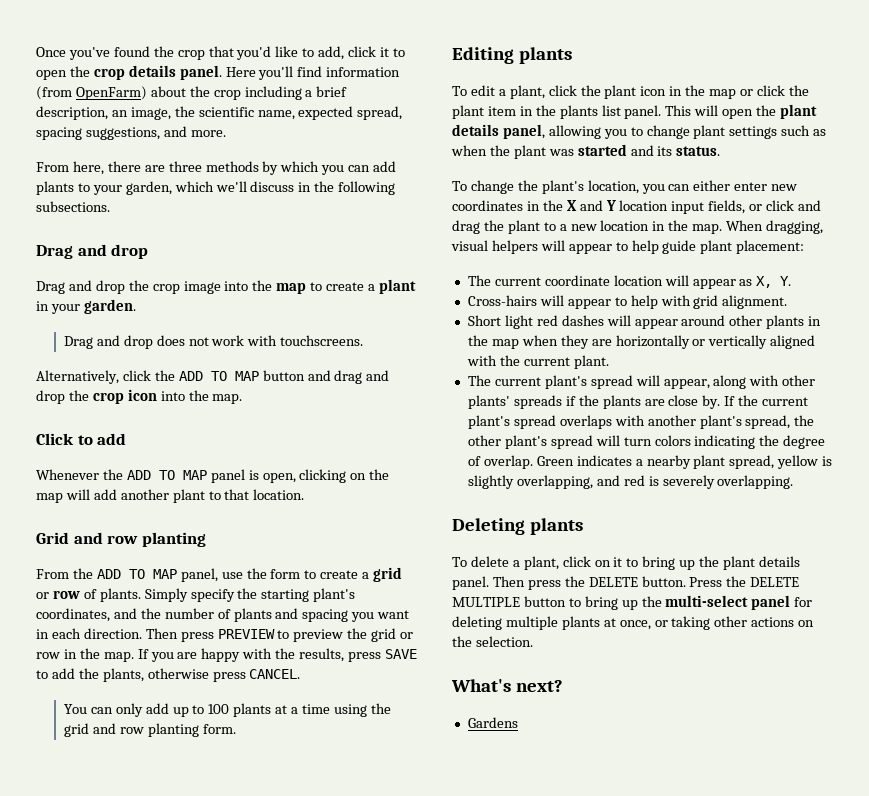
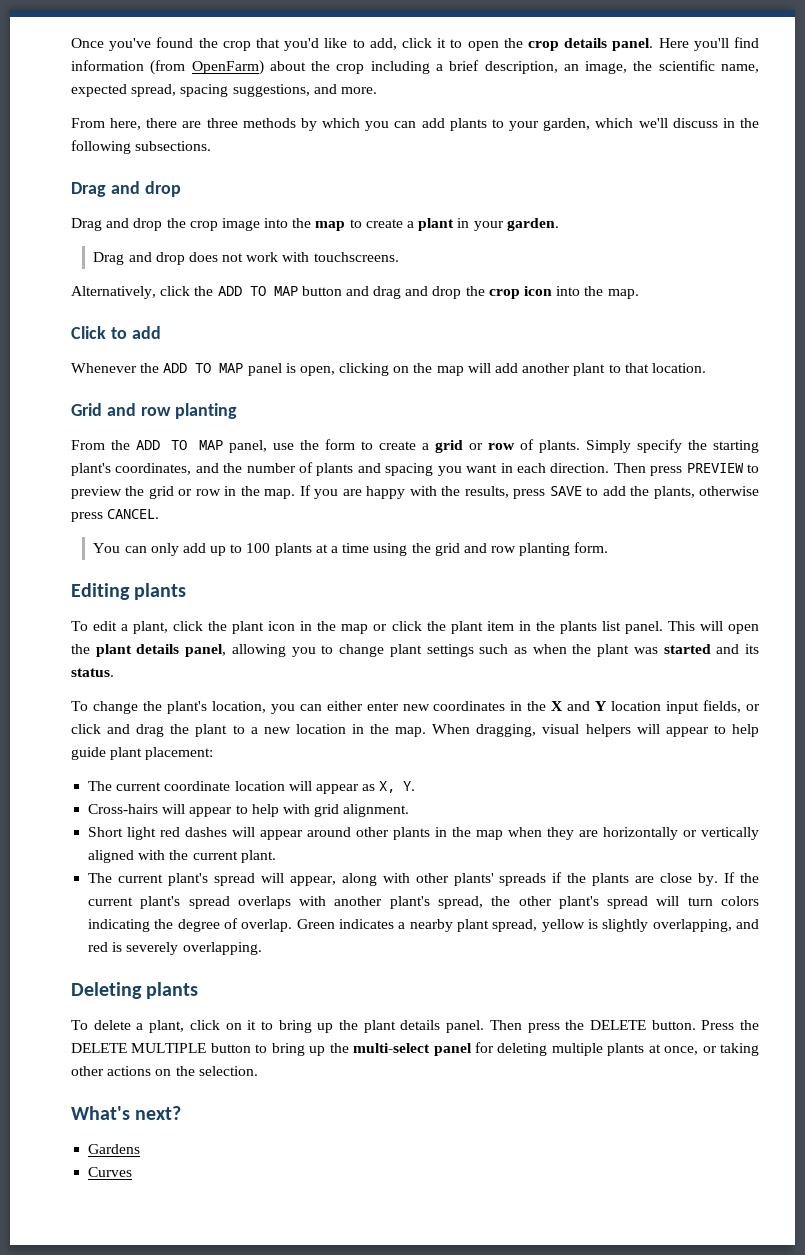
+ Curves

